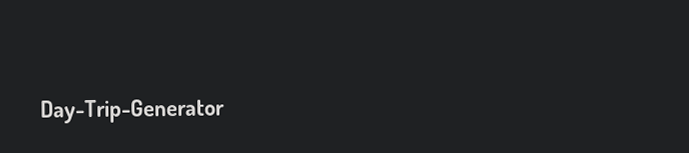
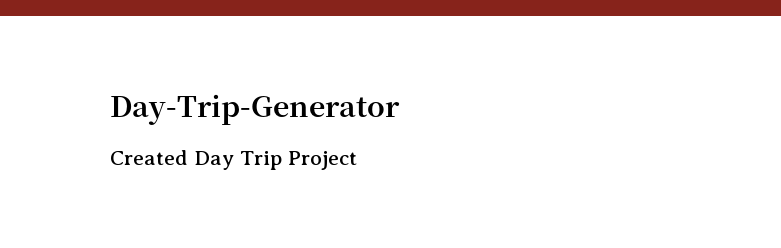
+ Created Day Trip Project

